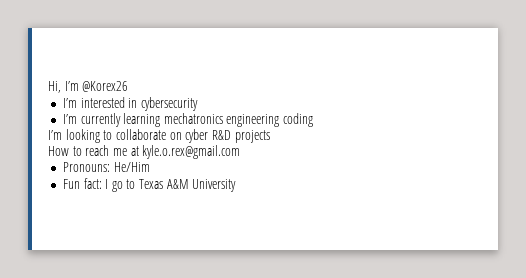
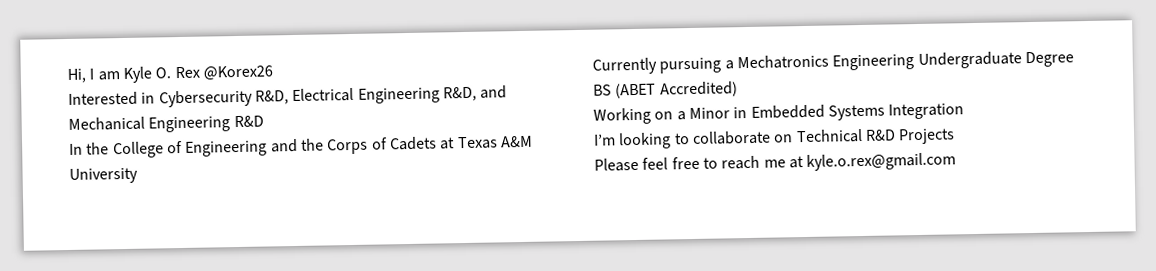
- Hi, I’m @Korex26
- I’m interested in cybersecurity
- I’m currently learning mechatronics engineering coding
+ Hi, I am Kyle O. Rex @Korex26
+ Interested in Cybersecurity R&D, Electrical Engineering R&D, and Mechanical Engineering R&D
+ In the College of Engineering and the Corps of Cadets at Texas A&M University
+ Currently pursuing a Mechatronics Engineering Undergraduate Degree BS (ABET Accredited)
+ Working on a Minor in Embedded Systems Integration
- I’m looking to collaborate on cyber R&D projects
- How to reach me at kyle.o.rex@gmail.com
+ I’m looking to collaborate on Technical R&D Projects
+ Please feel free to reach me at kyle.o.rex@gmail.com
- Pronouns: He/Him
- Fun fact: I go to Texas A&M University

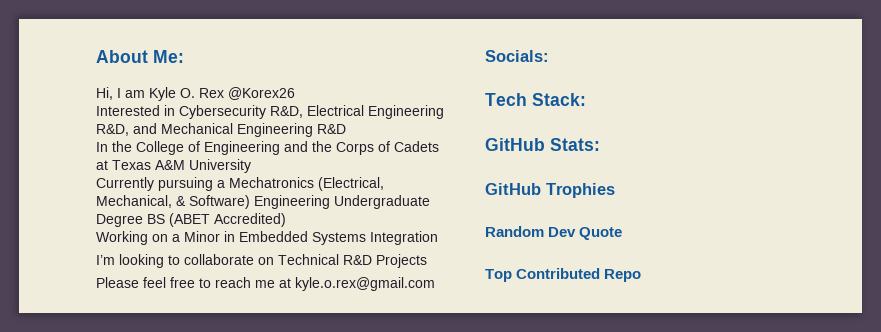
+ About Me:
- Currently pursuing a Mechatronics Engineering Undergraduate Degree BS (ABET Accredited)
+ Currently pursuing a Mechatronics (Electrical, Mechanical, & Software) Engineering Undergraduate Degree BS (ABET Accredited)
+ Socials:
+ Tech Stack:
+ GitHub Stats:
+ GitHub Trophies
+ Random Dev Quote
+ Top Contributed Repo

